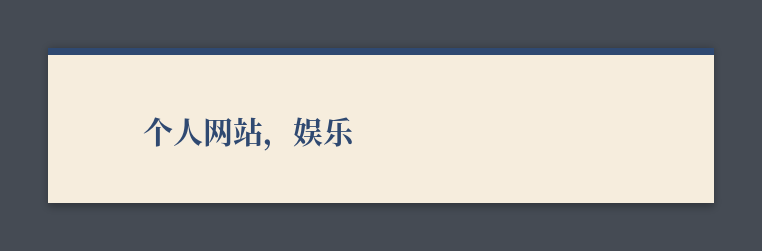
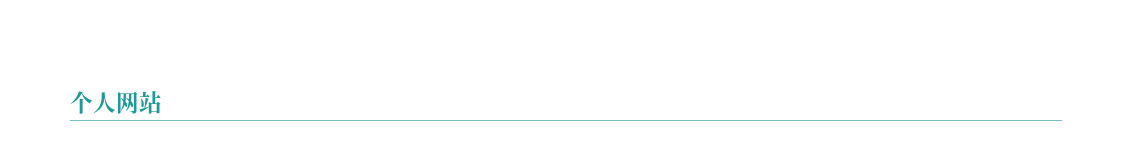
- 个人网站，娱乐
+ 个人网站

